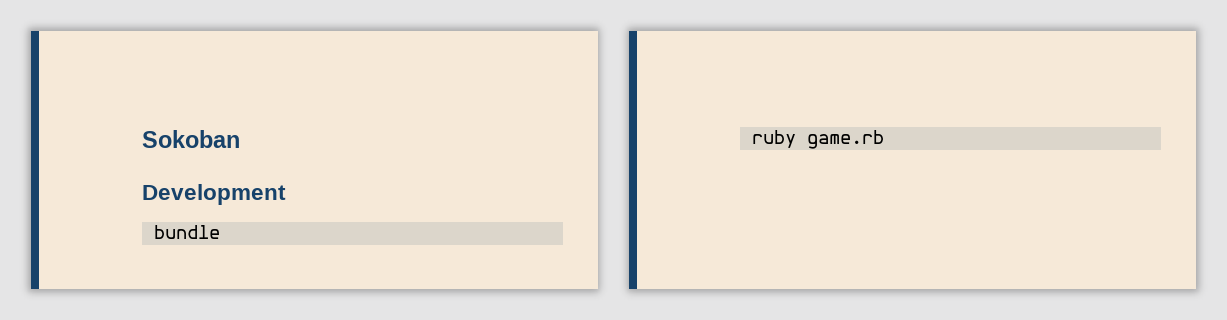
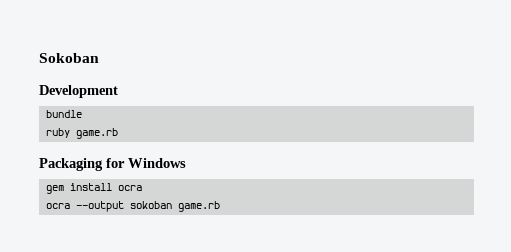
+ Packaging for Windows
+ gem install ocra
+ ocra --output sokoban game.rb

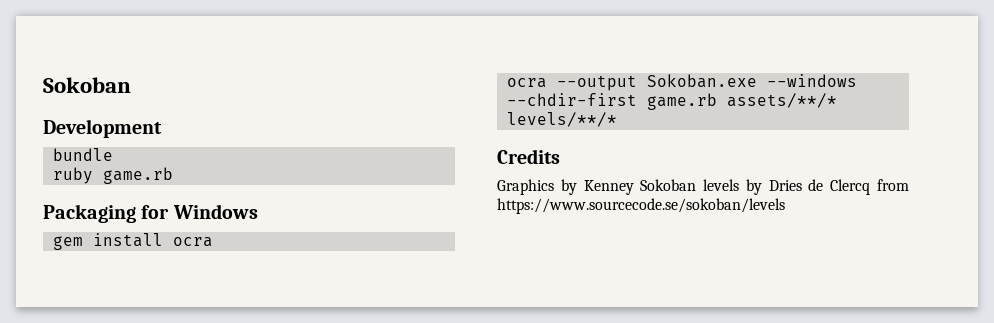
- ocra --output sokoban game.rb
+ ocra --output Sokoban.exe --windows --chdir-first game.rb assets/**/* levels/**/*
+ Credits
+ Graphics by Kenney Sokoban levels by Dries de Clercq from https://www.sourcecode.se/sokoban/levels

